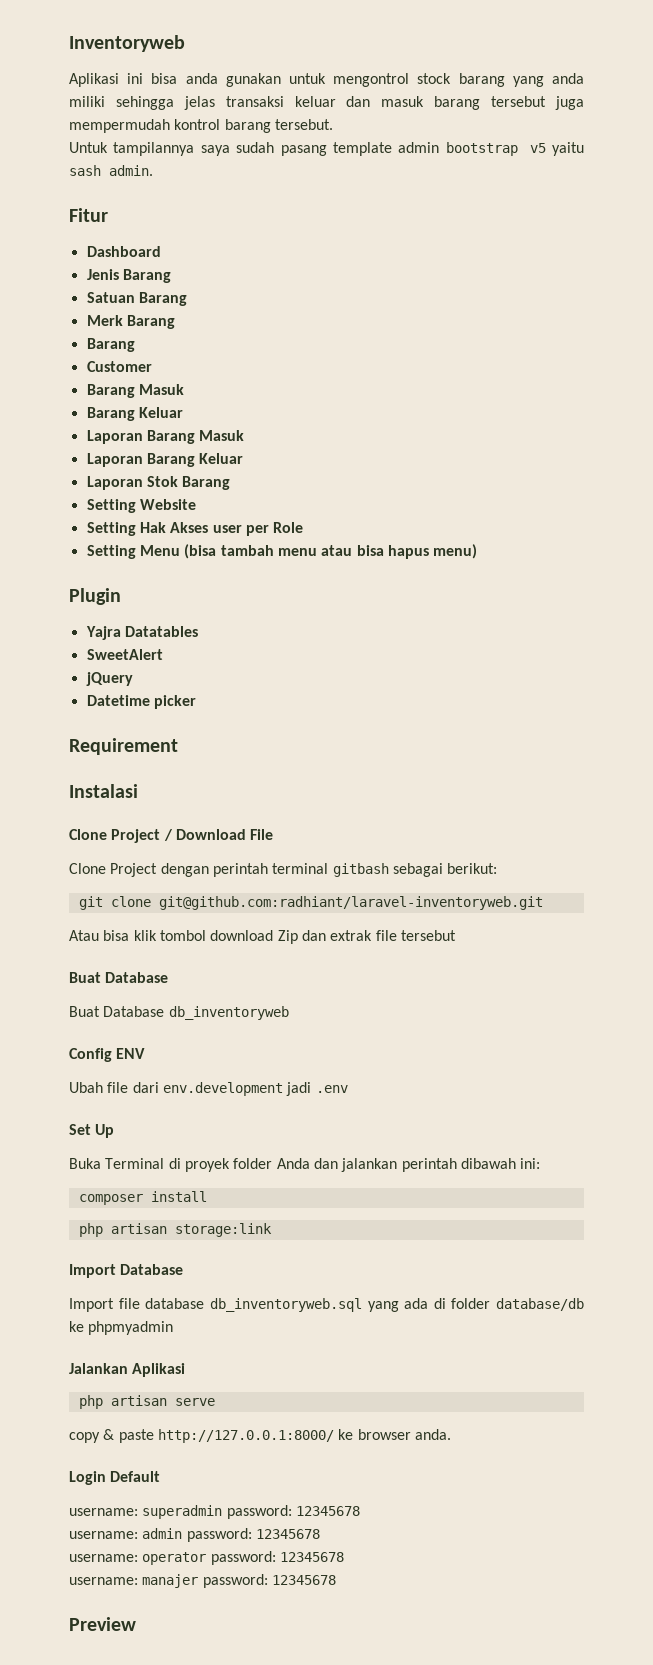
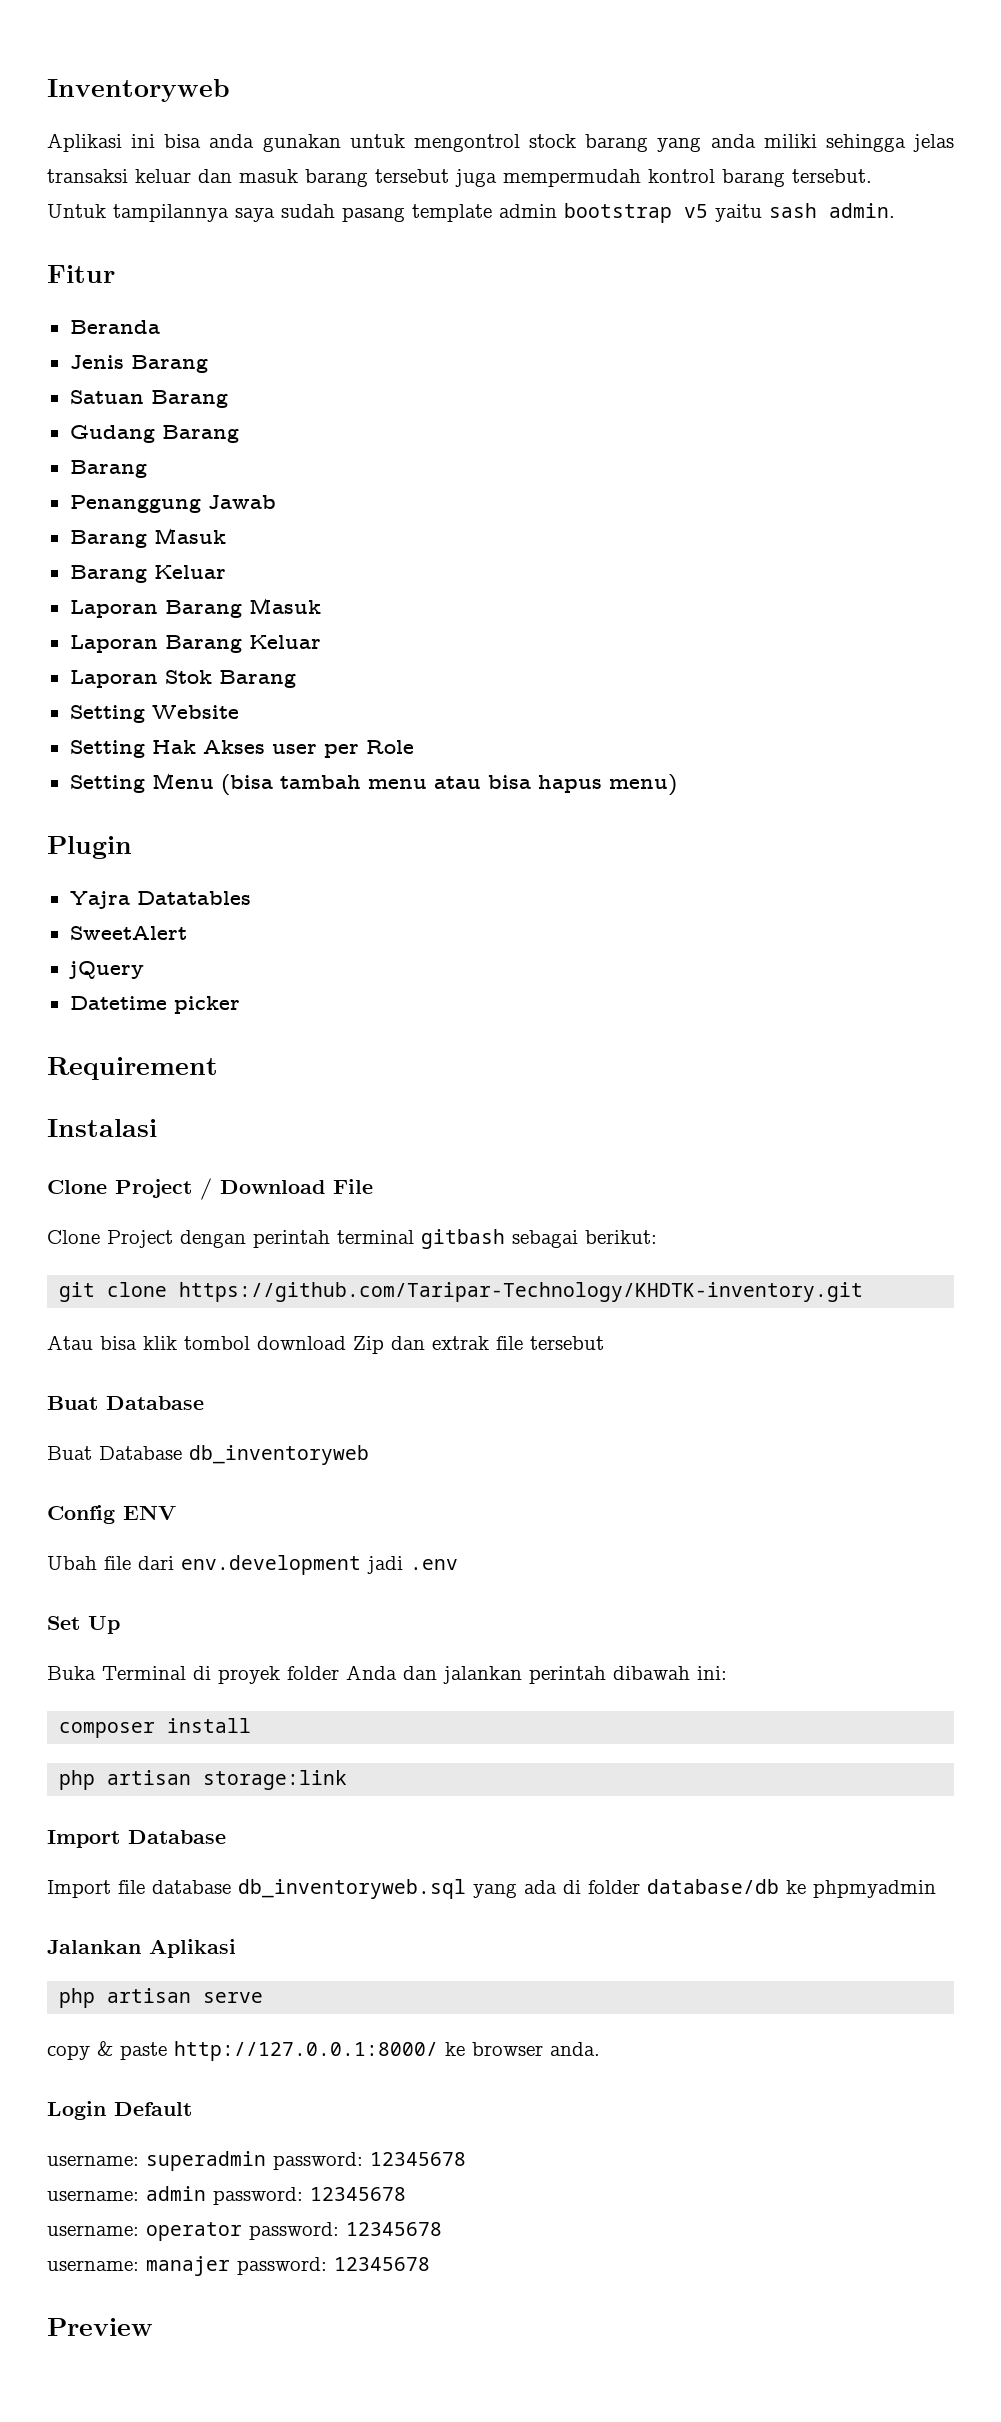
- Dashboard
+ Beranda
- Merk Barang
+ Gudang Barang
- Customer
+ Penanggung Jawab
- git clone git@github.com:radhiant/laravel-inventoryweb.git
+ git clone https://github.com/Taripar-Technology/KHDTK-inventory.git

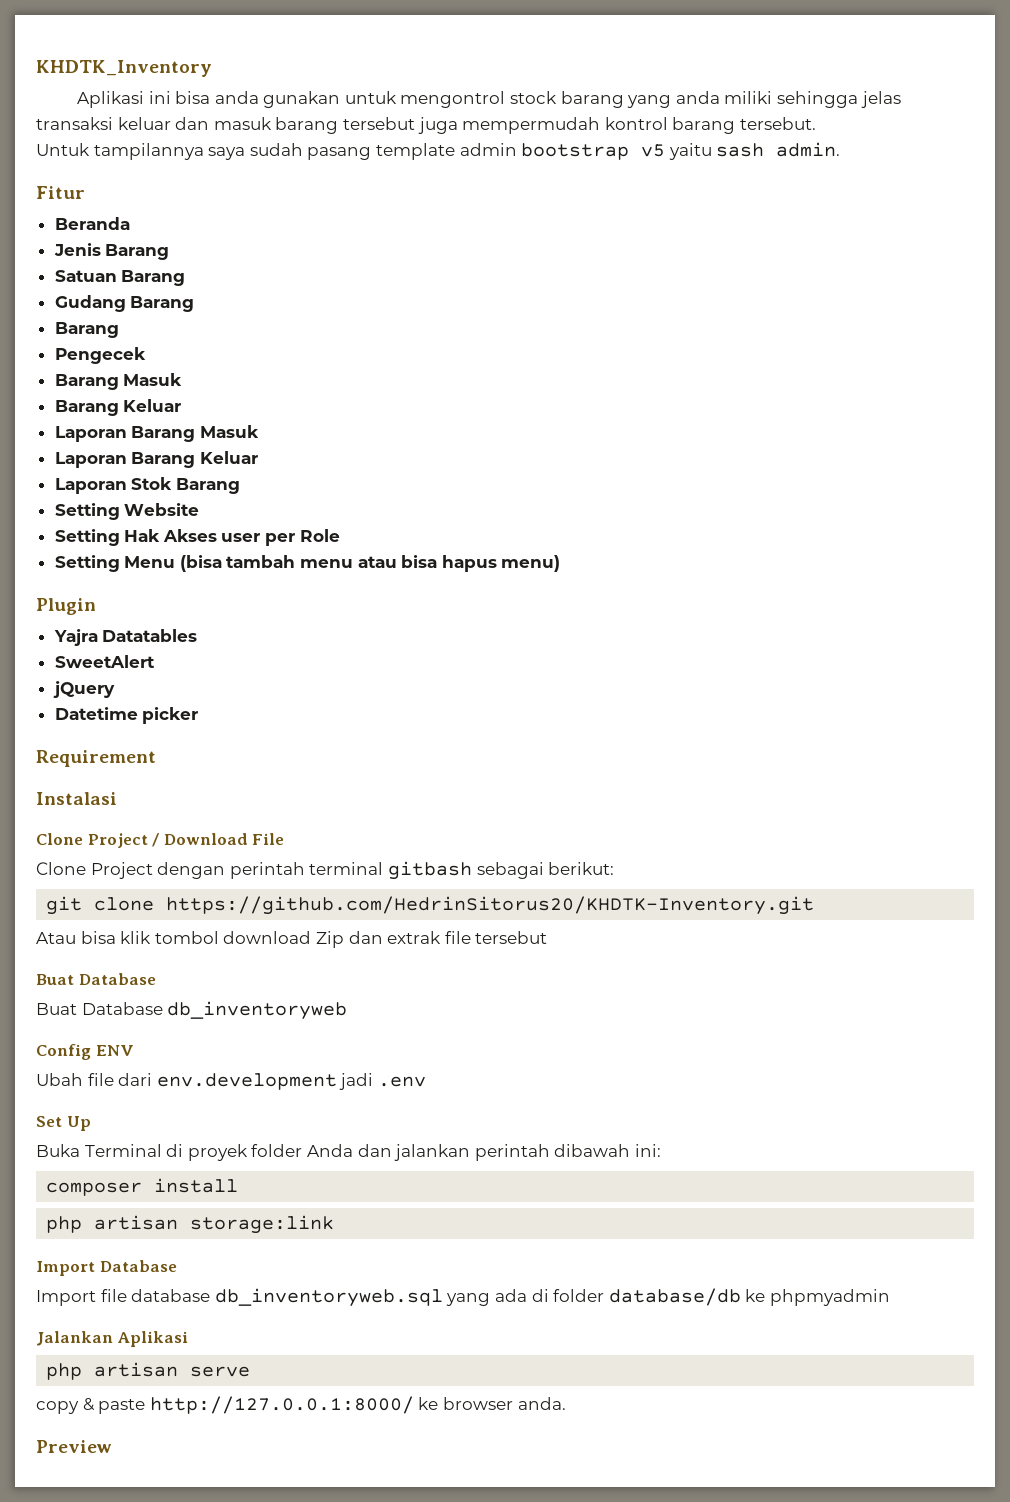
- Inventoryweb
+ KHDTK_Inventory
- Penanggung Jawab
+ Pengecek
- git clone https://github.com/Taripar-Technology/KHDTK-inventory.git
+ git clone https://github.com/HedrinSitorus20/KHDTK-Inventory.git
- Login Default
- username: superadmin password: 12345678
- username: admin password: 12345678
- username: operator password: 12345678
- username: manajer password: 12345678

